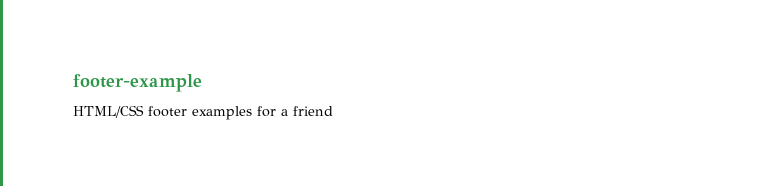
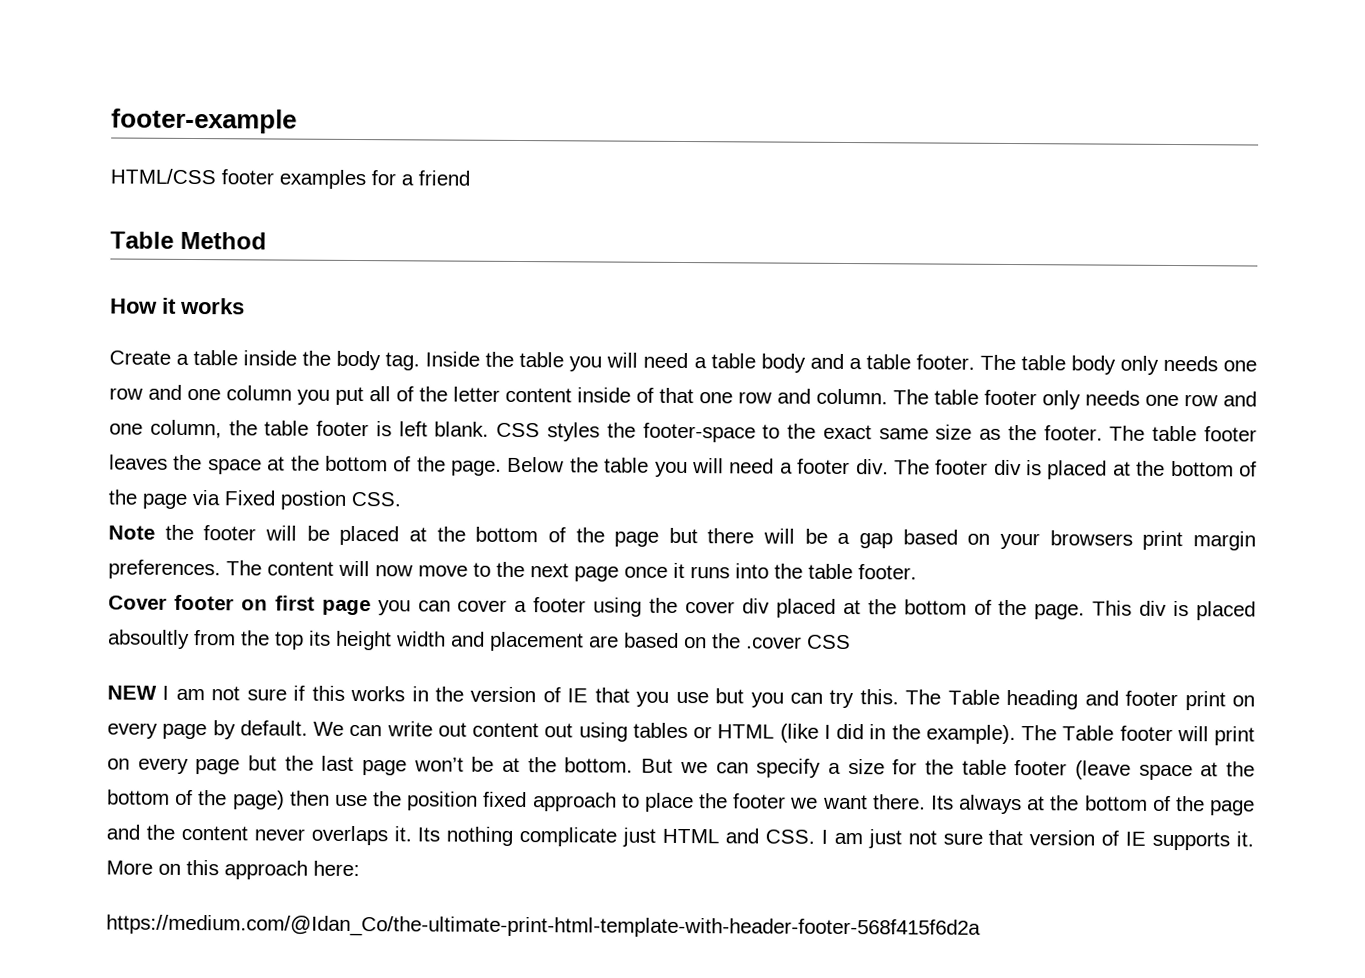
+ Table Method
+ How it works
+ Create a table inside the body tag. Inside the table you will need a table body and a table footer. The table body only needs one row and one column you put all of the letter content inside of that one row and column. The table footer only needs one row and one column, the table footer is left blank. CSS styles the footer-space to the exact same size as the footer. The table footer leaves the space at the bottom of the page. Below the table you will need a footer div. The footer div is placed at the bottom of the page via Fixed postion CSS.
+ Note the footer will be placed at the bottom of the page but there will be a gap based on your browsers print margin preferences. The content will now move to the next page once it runs into the table footer.
+ Cover footer on first page you can cover a footer using the cover div placed at the bottom of the page. This div is placed absoultly from the top its height width and placement are based on the .cover CSS
+ NEW I am not sure if this works in the version of IE that you use but you can try this. The Table heading and footer print on every page by default. We can write out content out using tables or HTML (like I did in the example). The Table footer will print on every page but the last page won’t be at the bottom. But we can specify a size for the table footer (leave space at the bottom of the page) then use the position fixed approach to place the footer we want there. Its always at the bottom of the page and the content never overlaps it. Its nothing complicate just HTML and CSS. I am just not sure that version of IE supports it. More on this approach here:
+ https://medium.com/@Idan_Co/the-ultimate-print-html-template-with-header-footer-568f415f6d2a

